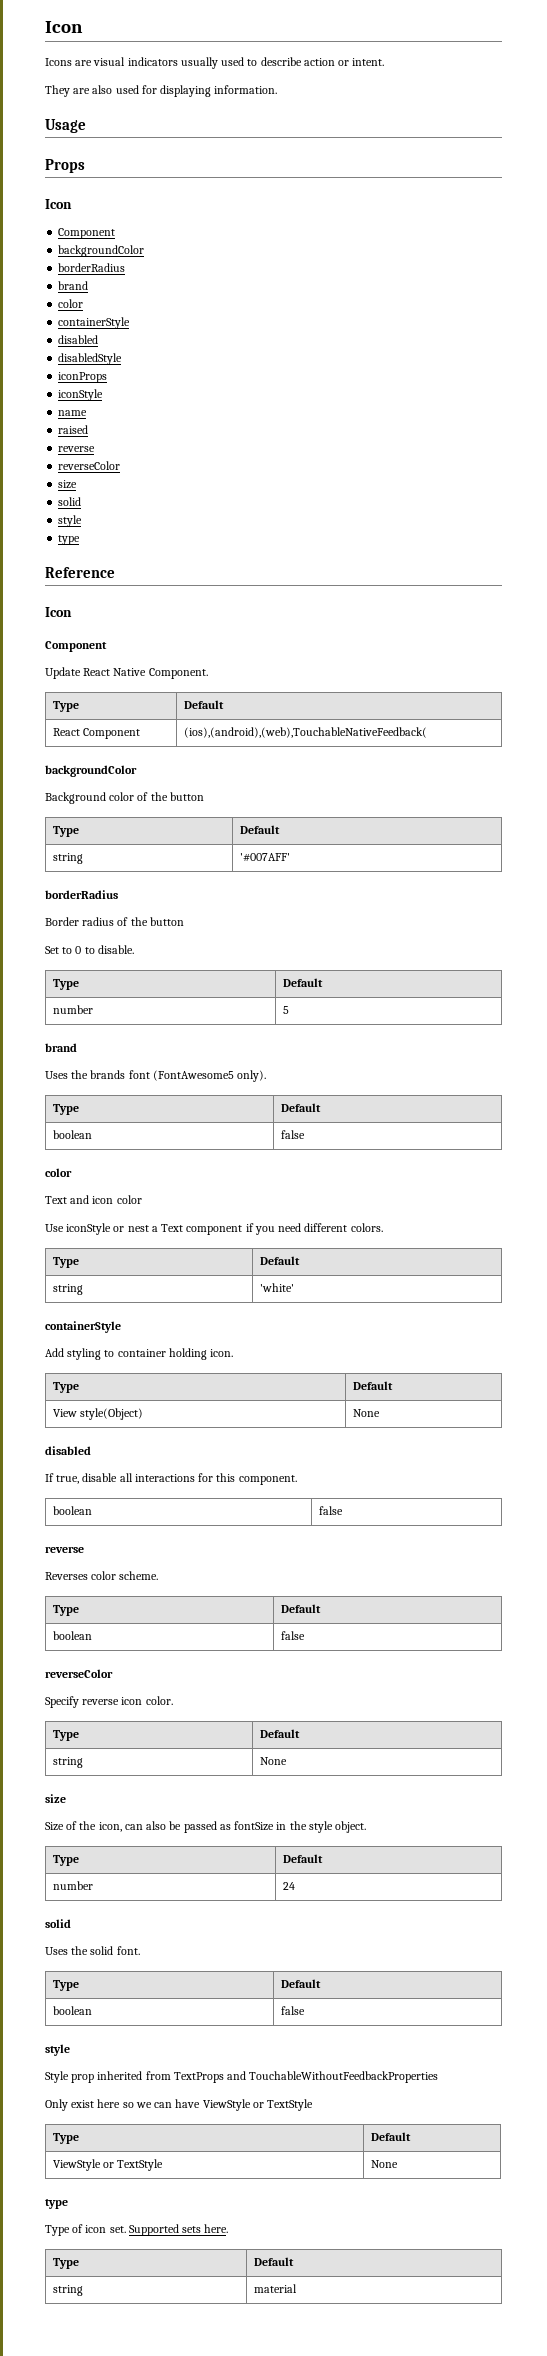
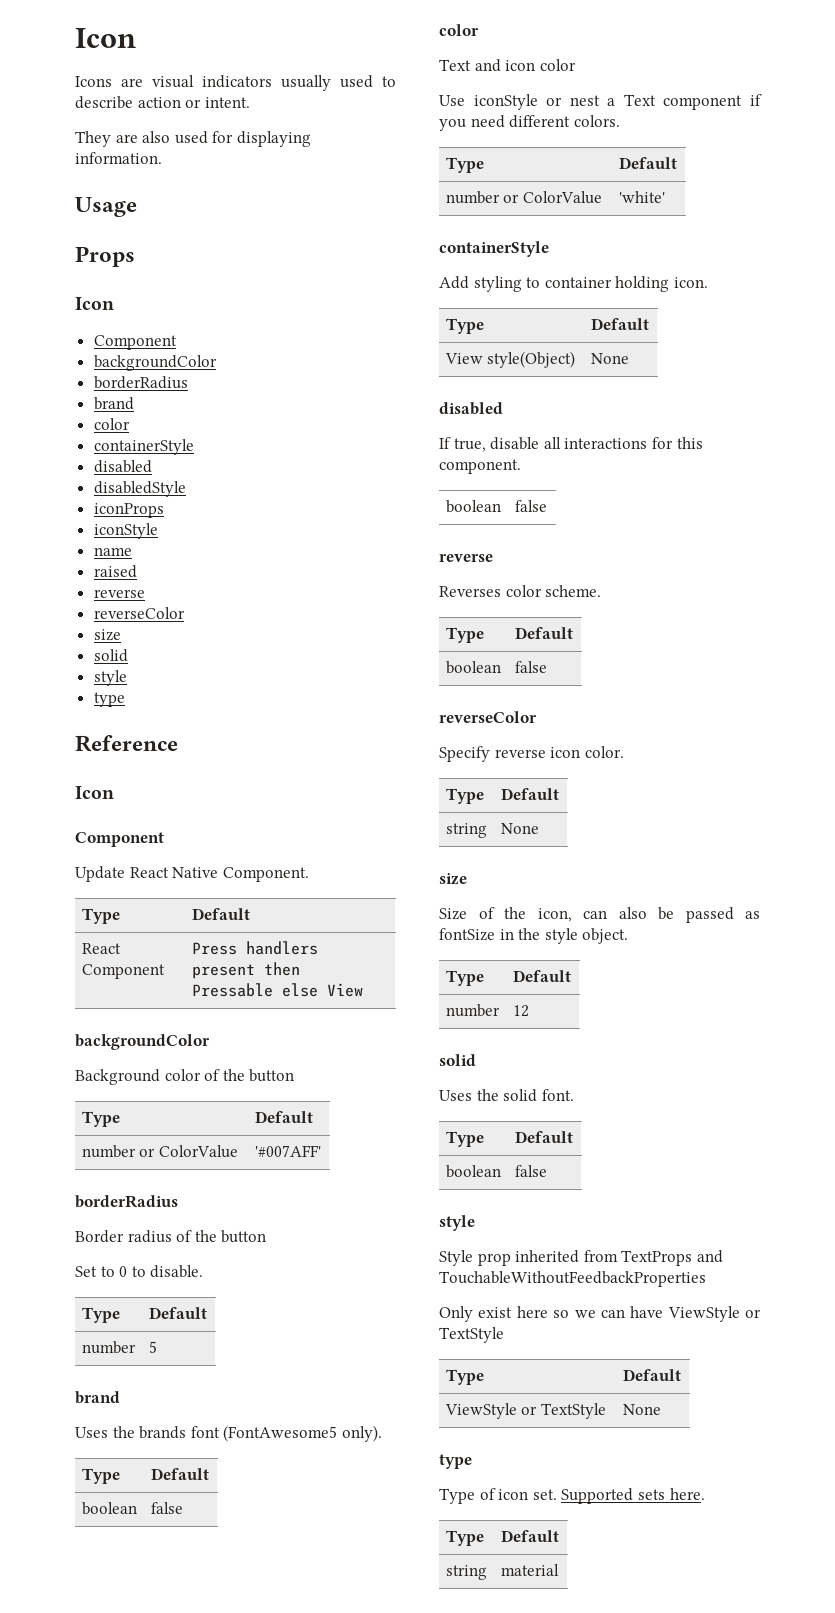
- React Component | (ios),(android),(web),TouchableNativeFeedback(
+ React Component | Press handlers present then Pressable else View
- string | '#007AFF'
+ number or ColorValue | '#007AFF'
- string | 'white'
+ number or ColorValue | 'white'
- number | 24
+ number | 12

